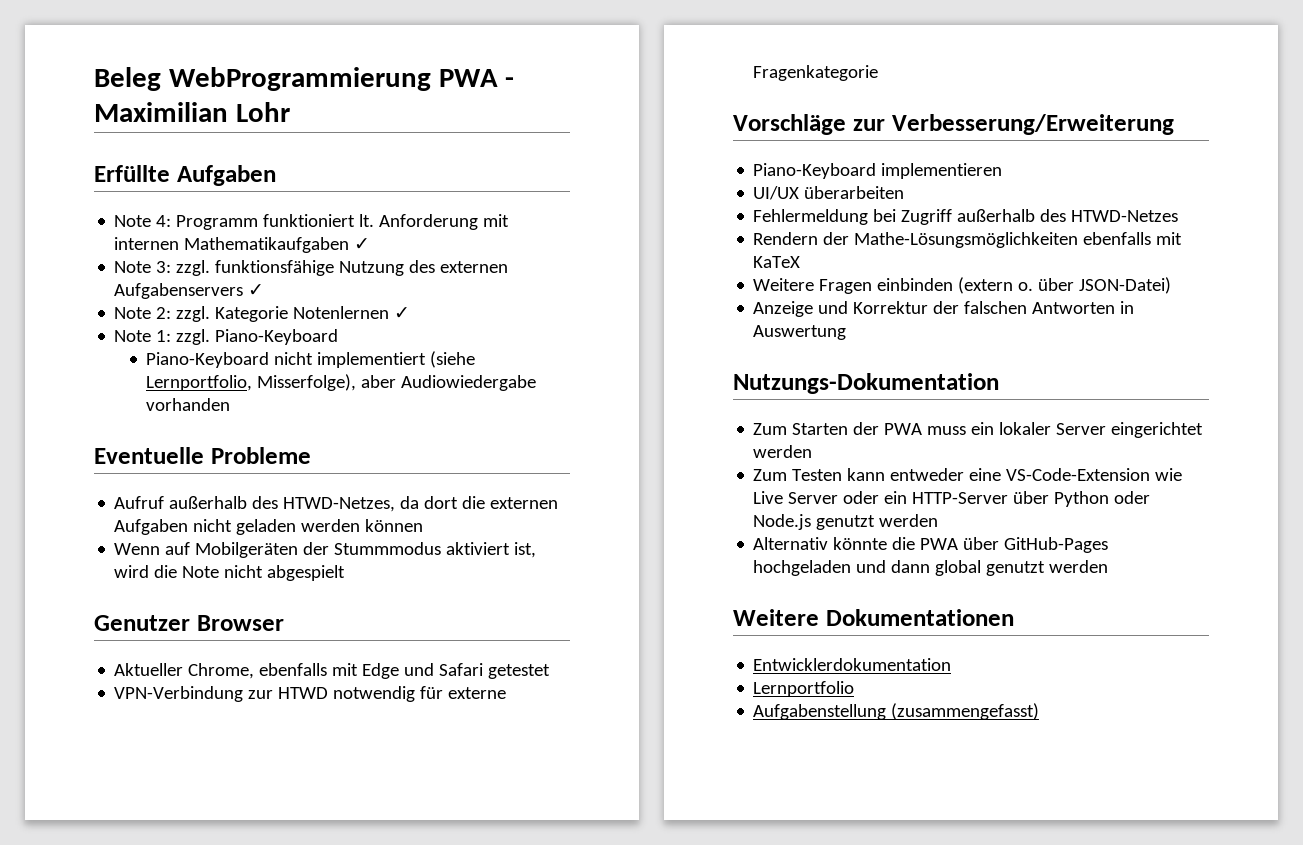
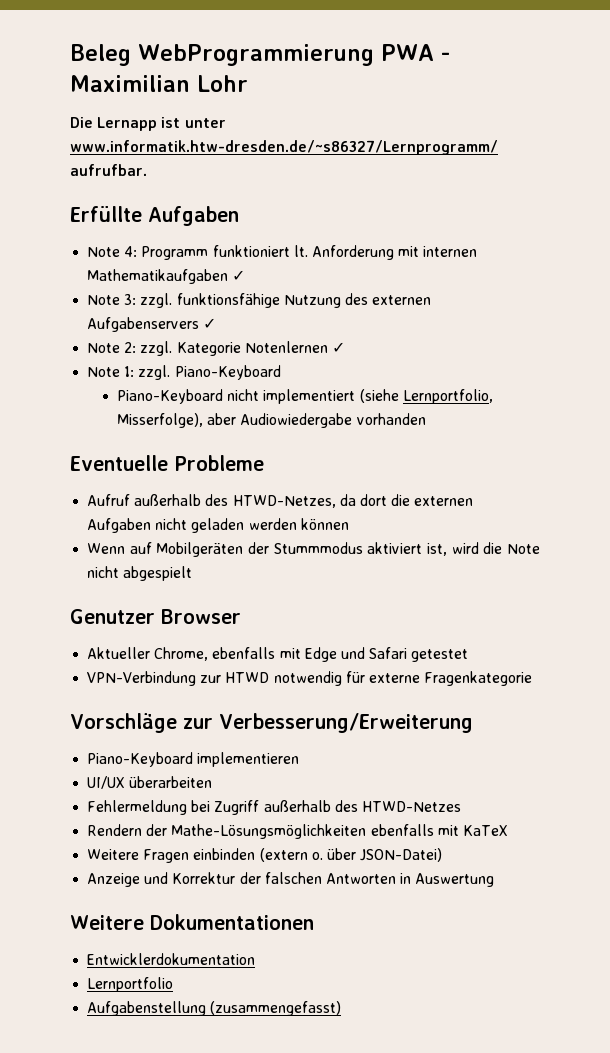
+ Die Lernapp ist unter www.informatik.htw-dresden.de/~s86327/Lernprogramm/ aufrufbar.
- Nutzungs-Dokumentation
- Zum Starten der PWA muss ein lokaler Server eingerichtet werden
- Zum Testen kann entweder eine VS-Code-Extension wie Live Server oder ein HTTP-Server über Python oder Node.js genutzt werden
- Alternativ könnte die PWA über GitHub-Pages hochgeladen und dann global genutzt werden

